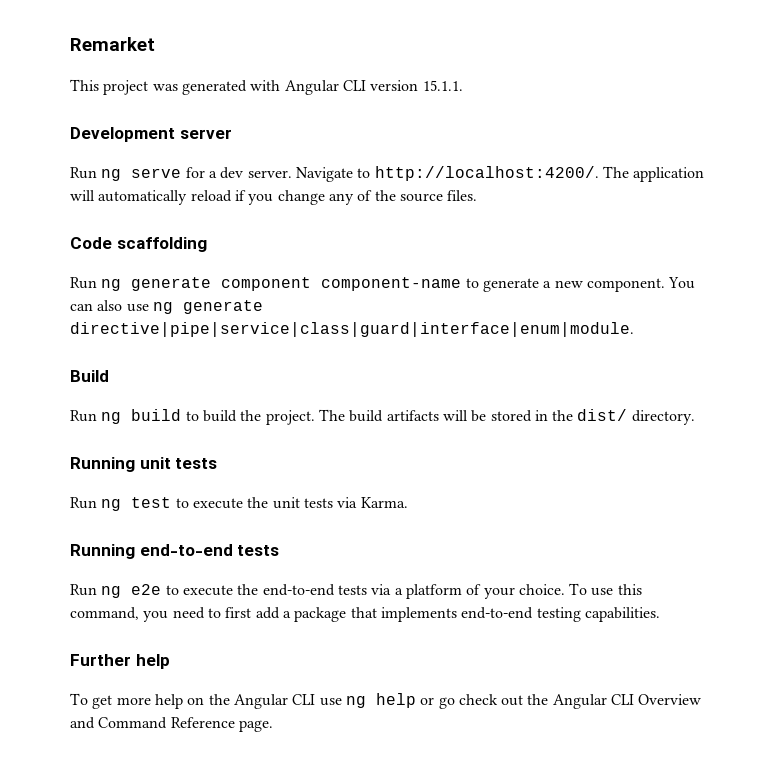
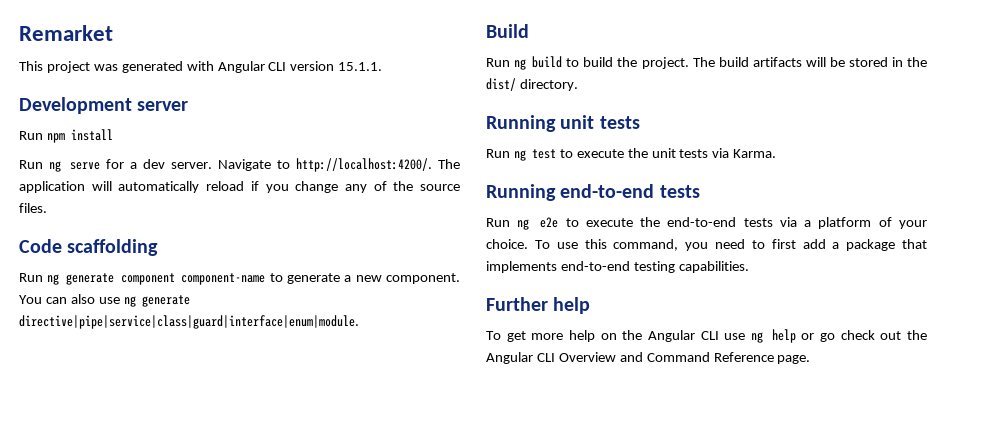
+ Run npm install

